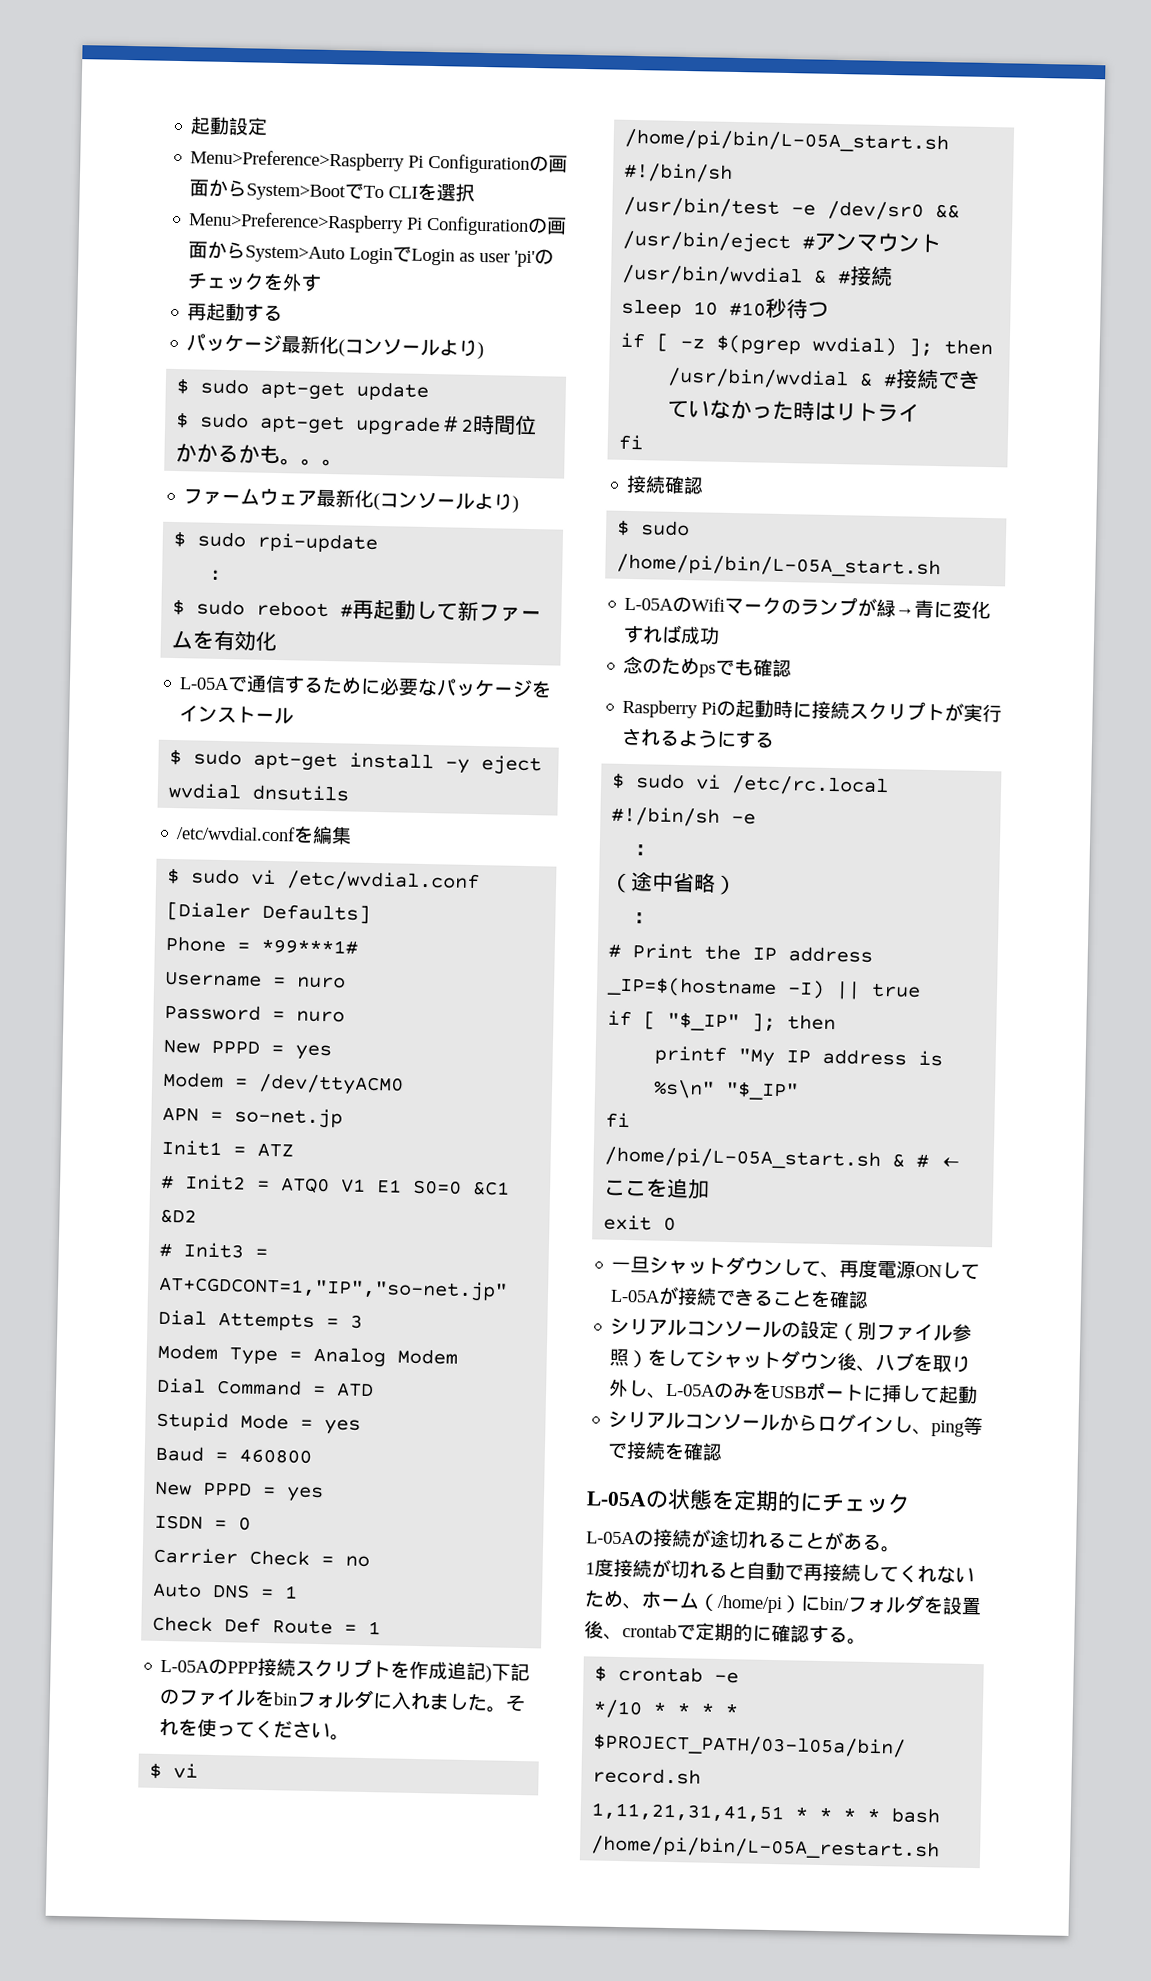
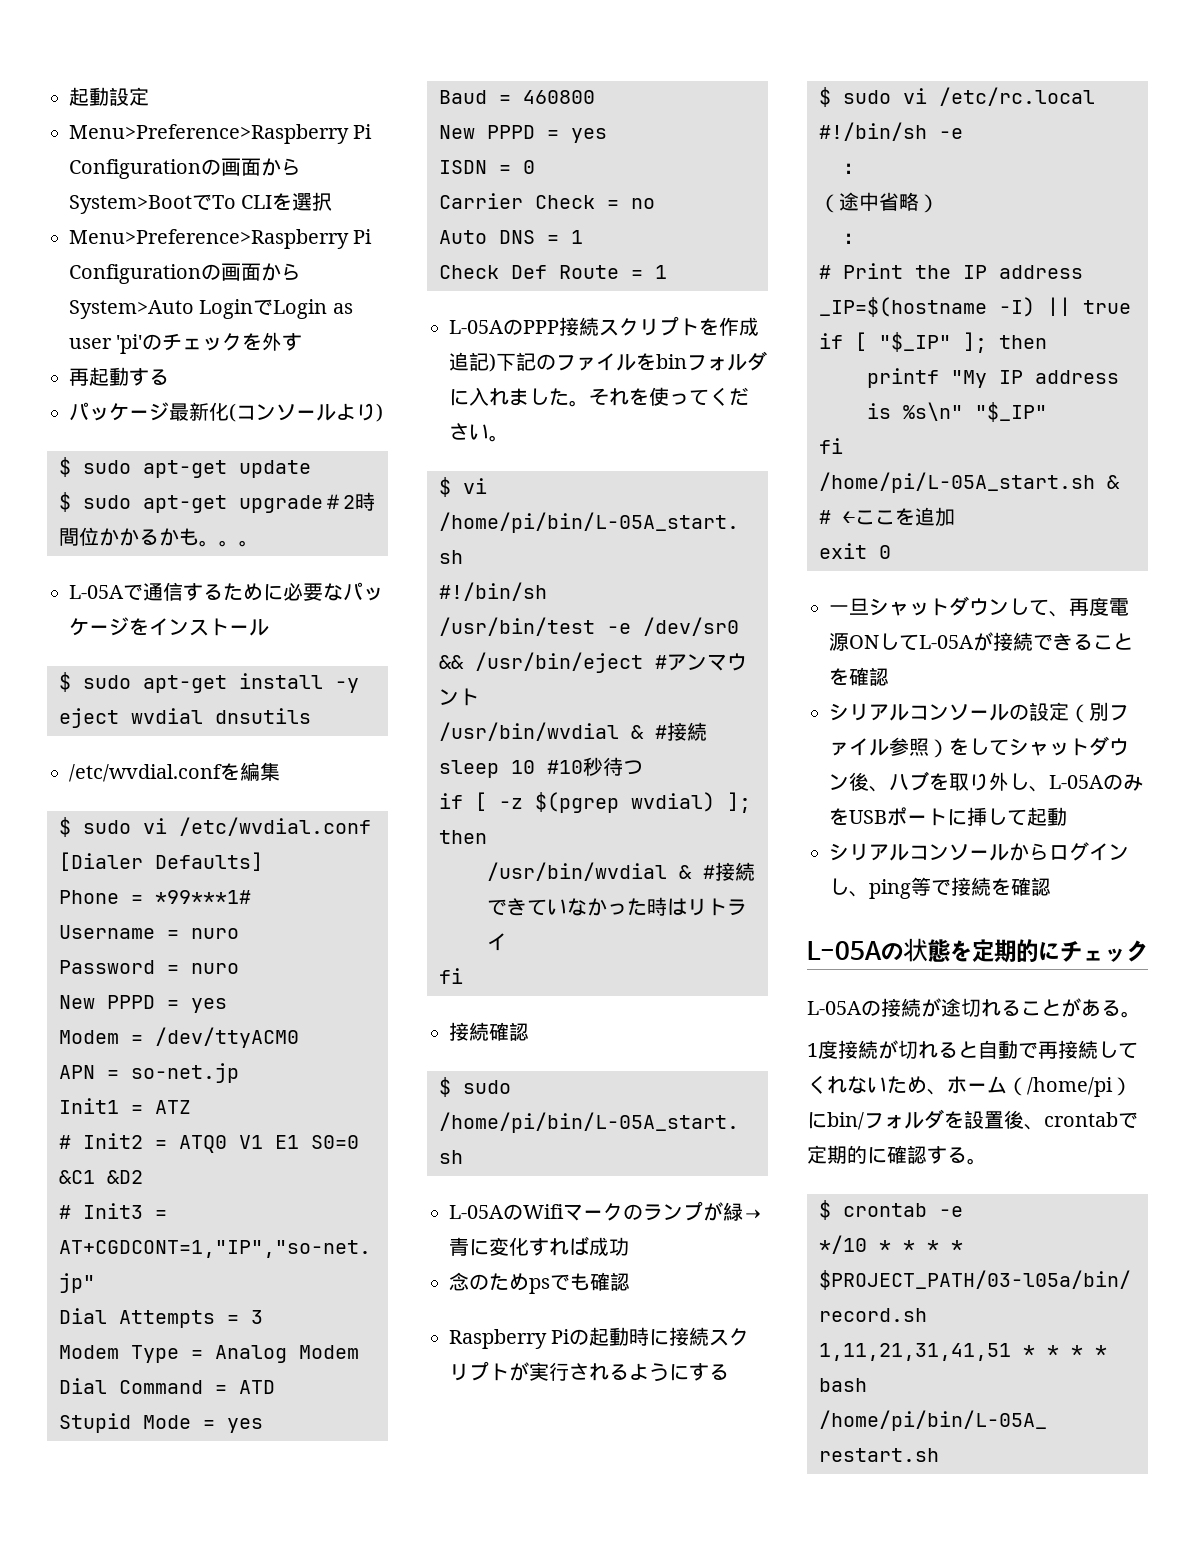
- ファームウェア最新化(コンソールより)
- $ sudo rpi-update
- :
- $ sudo reboot #再起動して新ファームを有効化

